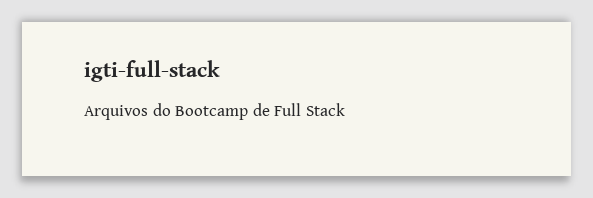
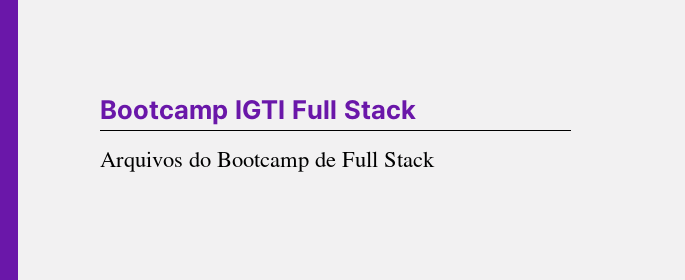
- igti-full-stack
+ Bootcamp IGTI Full Stack

